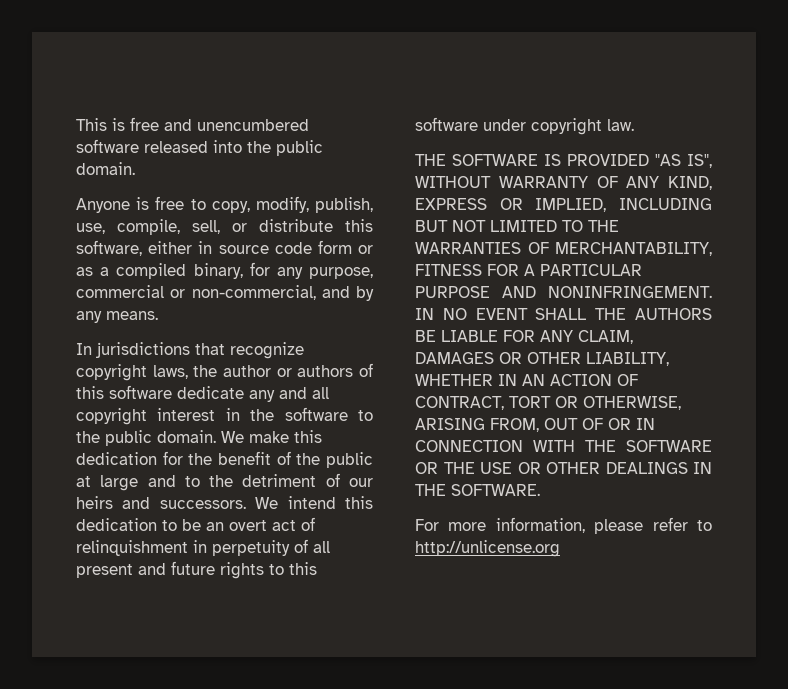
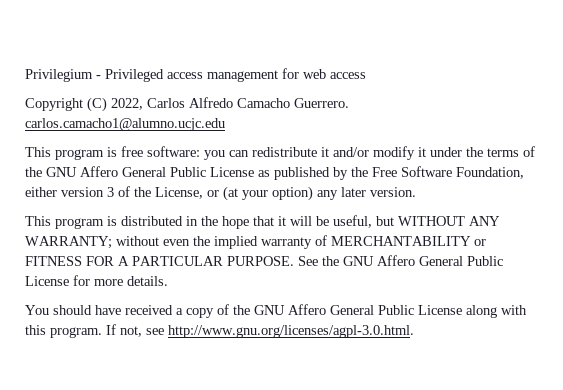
- This is free and unencumbered software released into the public domain.
- Anyone is free to copy, modify, publish, use, compile, sell, or distribute this software, either in source code form or as a compiled binary, for any purpose, commercial or non-commercial, and by any means.
- In jurisdictions that recognize copyright laws, the author or authors of this software dedicate any and all copyright interest in the software to the public domain. We make this dedication for the benefit of the public at large and to the detriment of our heirs and successors. We intend this dedication to be an overt act of relinquishment in perpetuity of all present and future rights to this software under copyright law.
- THE SOFTWARE IS PROVIDED "AS IS", WITHOUT WARRANTY OF ANY KIND, EXPRESS OR IMPLIED, INCLUDING BUT NOT LIMITED TO THE WARRANTIES OF MERCHANTABILITY, FITNESS FOR A PARTICULAR PURPOSE AND NONINFRINGEMENT. IN NO EVENT SHALL THE AUTHORS BE LIABLE FOR ANY CLAIM, DAMAGES OR OTHER LIABILITY, WHETHER IN AN ACTION OF CONTRACT, TORT OR OTHERWISE, ARISING FROM, OUT OF OR IN CONNECTION WITH THE SOFTWARE OR THE USE OR OTHER DEALINGS IN THE SOFTWARE.
- For more information, please refer to http://unlicense.org
+ Privilegium - Privileged access management for web access
+ Copyright (C) 2022, Carlos Alfredo Camacho Guerrero. carlos.camacho1@alumno.ucjc.edu
+ This program is free software: you can redistribute it and/or modify it under the terms of the GNU Affero General Public License as published by the Free Software Foundation, either version 3 of the License, or (at your option) any later version.
+ This program is distributed in the hope that it will be useful, but WITHOUT ANY WARRANTY; without even the implied warranty of MERCHANTABILITY or FITNESS FOR A PARTICULAR PURPOSE. See the GNU Affero General Public License for more details.
+ You should have received a copy of the GNU Affero General Public License along with this program. If not, see http://www.gnu.org/licenses/agpl-3.0.html.

